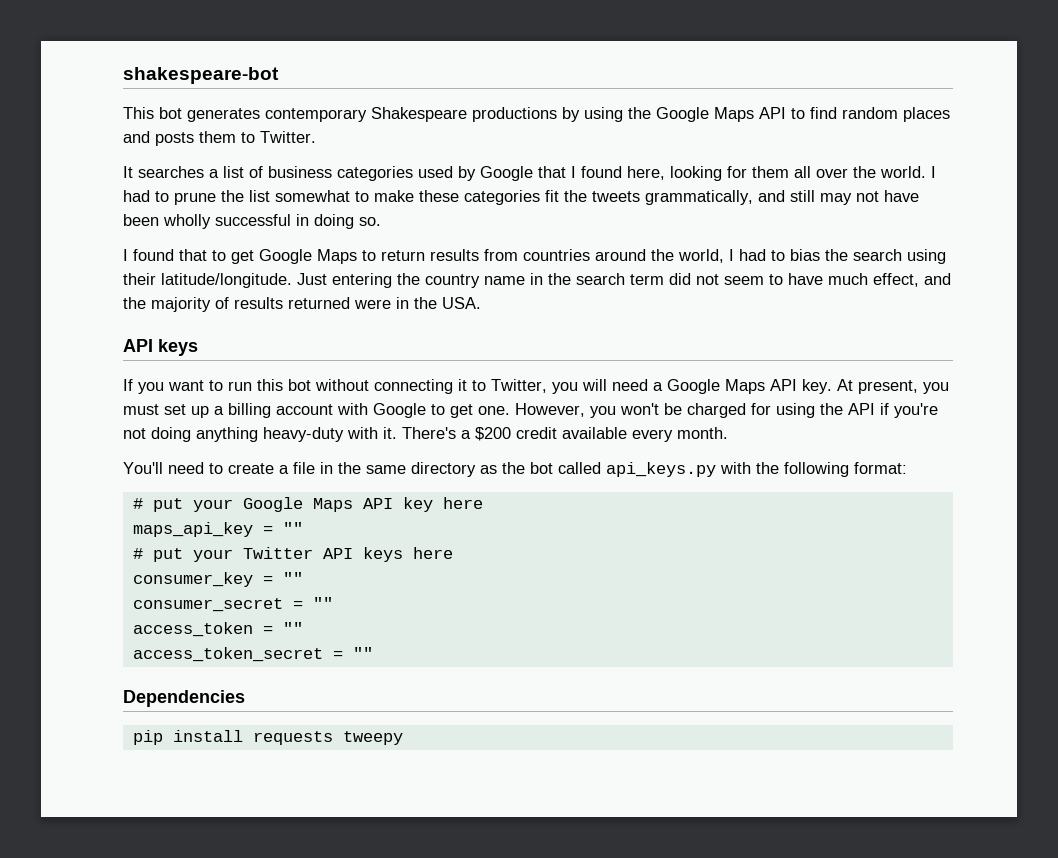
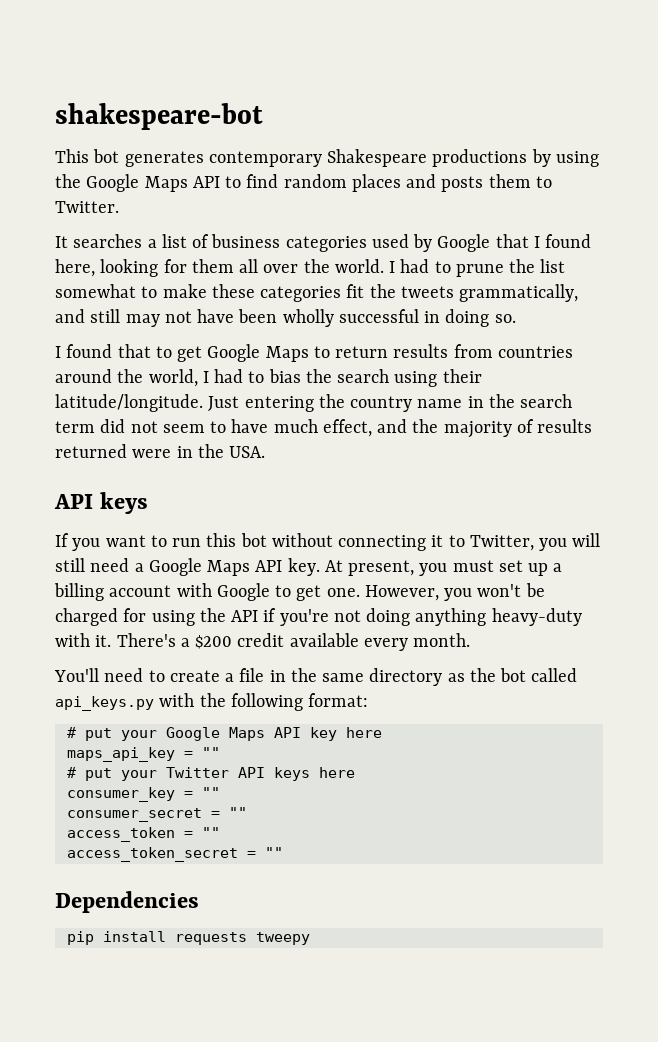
- If you want to run this bot without connecting it to Twitter, you will need a Google Maps API key.
+ If you want to run this bot without connecting it to Twitter, you will still need a Google Maps API key.

